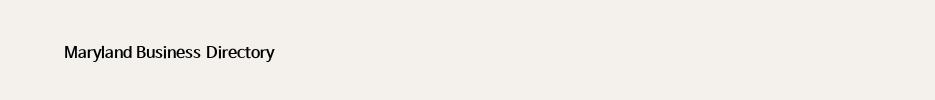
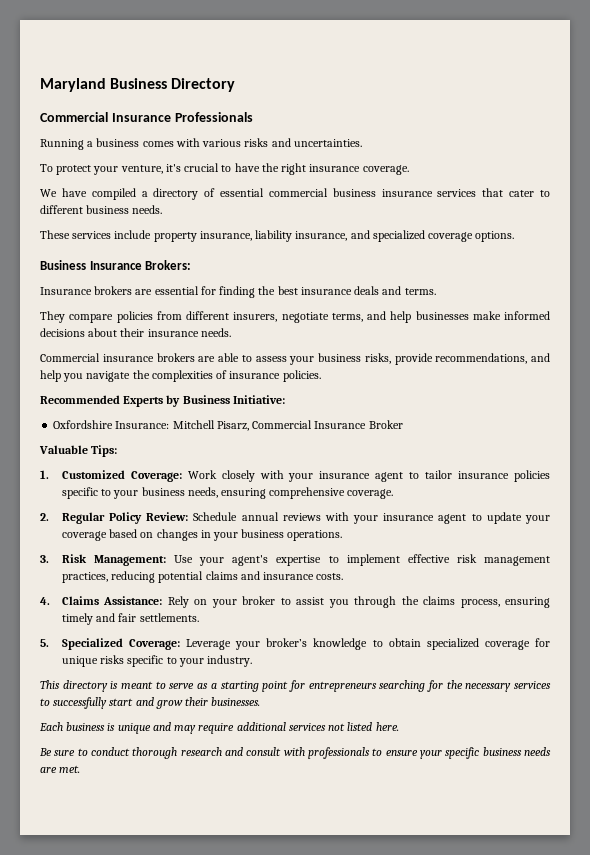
+ Commercial Insurance Professionals
+ Running a business comes with various risks and uncertainties.
+ To protect your venture, it's crucial to have the right insurance coverage.
+ We have compiled a directory of essential commercial business insurance services that cater to different business needs.
+ These services include property insurance, liability insurance, and specialized coverage options.
+ Business Insurance Brokers:
+ Insurance brokers are essential for finding the best insurance deals and terms.
+ They compare policies from different insurers, negotiate terms, and help businesses make informed decisions about their insurance needs.
+ Commercial insurance brokers are able to assess your business risks, provide recommendations, and help you navigate the complexities of insurance policies.
+ Recommended Experts by Business Initiative:
+ Oxfordshire Insurance: Mitchell Pisarz, Commercial Insurance Broker
+ Valuable Tips:
+ 1. Customized Coverage: Work closely with your insurance agent to tailor insurance policies specific to your business needs, ensuring comprehensive coverage.
+ 2. Regular Policy Review: Schedule annual reviews with your insurance agent to update your coverage based on changes in your business operations.
+ 3. Risk Management: Use your agent's expertise to implement effective risk management practices, reducing potential claims and insurance costs.
+ 4. Claims Assistance: Rely on your broker to assist you through the claims process, ensuring timely and fair settlements.
+ 5. Specialized Coverage: Leverage your broker’s knowledge to obtain specialized coverage for unique risks specific to your industry.
+ This directory is meant to serve as a starting point for entrepreneurs searching for the necessary services to successfully start and grow their businesses.
+ Each business is unique and may require additional services not listed here.
+ Be sure to conduct thorough research and consult with professionals to ensure your specific business needs are met.

